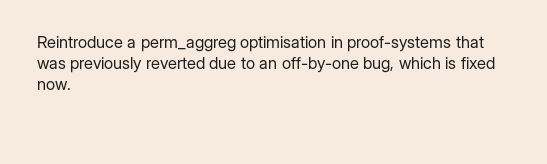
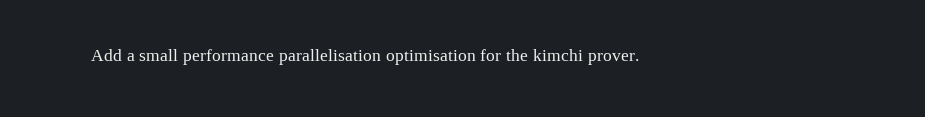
- Reintroduce a perm_aggreg optimisation in proof-systems that was previously reverted due to an off-by-one bug, which is fixed now.
+ Add a small performance parallelisation optimisation for the kimchi prover.

